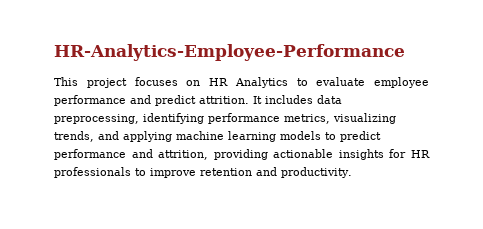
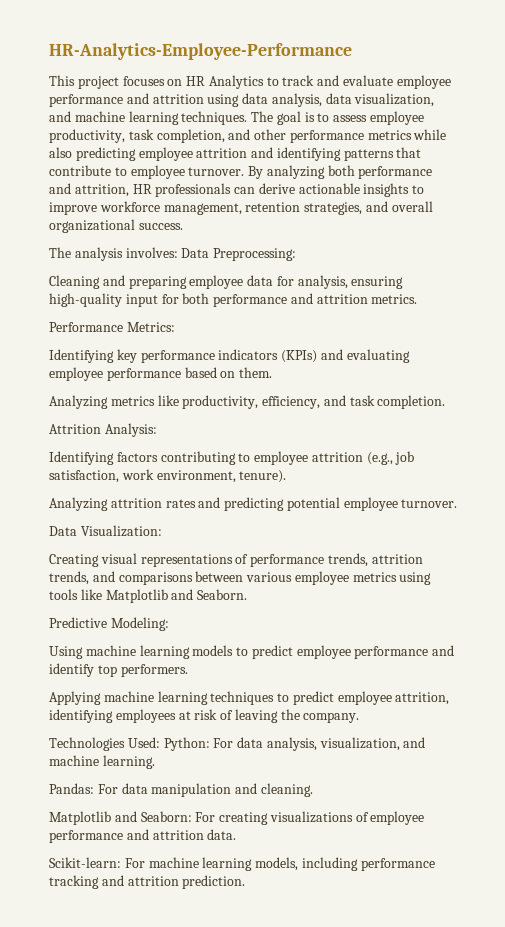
- This project focuses on HR Analytics to evaluate employee performance and predict attrition. It includes data preprocessing, identifying performance metrics, visualizing trends, and applying machine learning models to predict performance and attrition, providing actionable insights for HR professionals to improve retention and productivity.
+ This project focuses on HR Analytics to track and evaluate employee performance and attrition using data analysis, data visualization, and machine learning techniques. The goal is to assess employee productivity, task completion, and other performance metrics while also predicting employee attrition and identifying patterns that contribute to employee turnover. By analyzing both performance and attrition, HR professionals can derive actionable insights to improve workforce management, retention strategies, and overall organizational success.
+ The analysis involves: Data Preprocessing:
+ Cleaning and preparing employee data for analysis, ensuring high-quality input for both performance and attrition metrics.
+ Performance Metrics:
+ Identifying key performance indicators (KPIs) and evaluating employee performance based on them.
+ Analyzing metrics like productivity, efficiency, and task completion.
+ Attrition Analysis:
+ Identifying factors contributing to employee attrition (e.g., job satisfaction, work environment, tenure).
+ Analyzing attrition rates and predicting potential employee turnover.
+ Data Visualization:
+ Creating visual representations of performance trends, attrition trends, and comparisons between various employee metrics using tools like Matplotlib and Seaborn.
+ Predictive Modeling:
+ Using machine learning models to predict employee performance and identify top performers.
+ Applying machine learning techniques to predict employee attrition, identifying employees at risk of leaving the company.
+ Technologies Used: Python: For data analysis, visualization, and machine learning.
+ Pandas: For data manipulation and cleaning.
+ Matplotlib and Seaborn: For creating visualizations of employee performance and attrition data.
+ Scikit-learn: For machine learning models, including performance tracking and attrition prediction.

